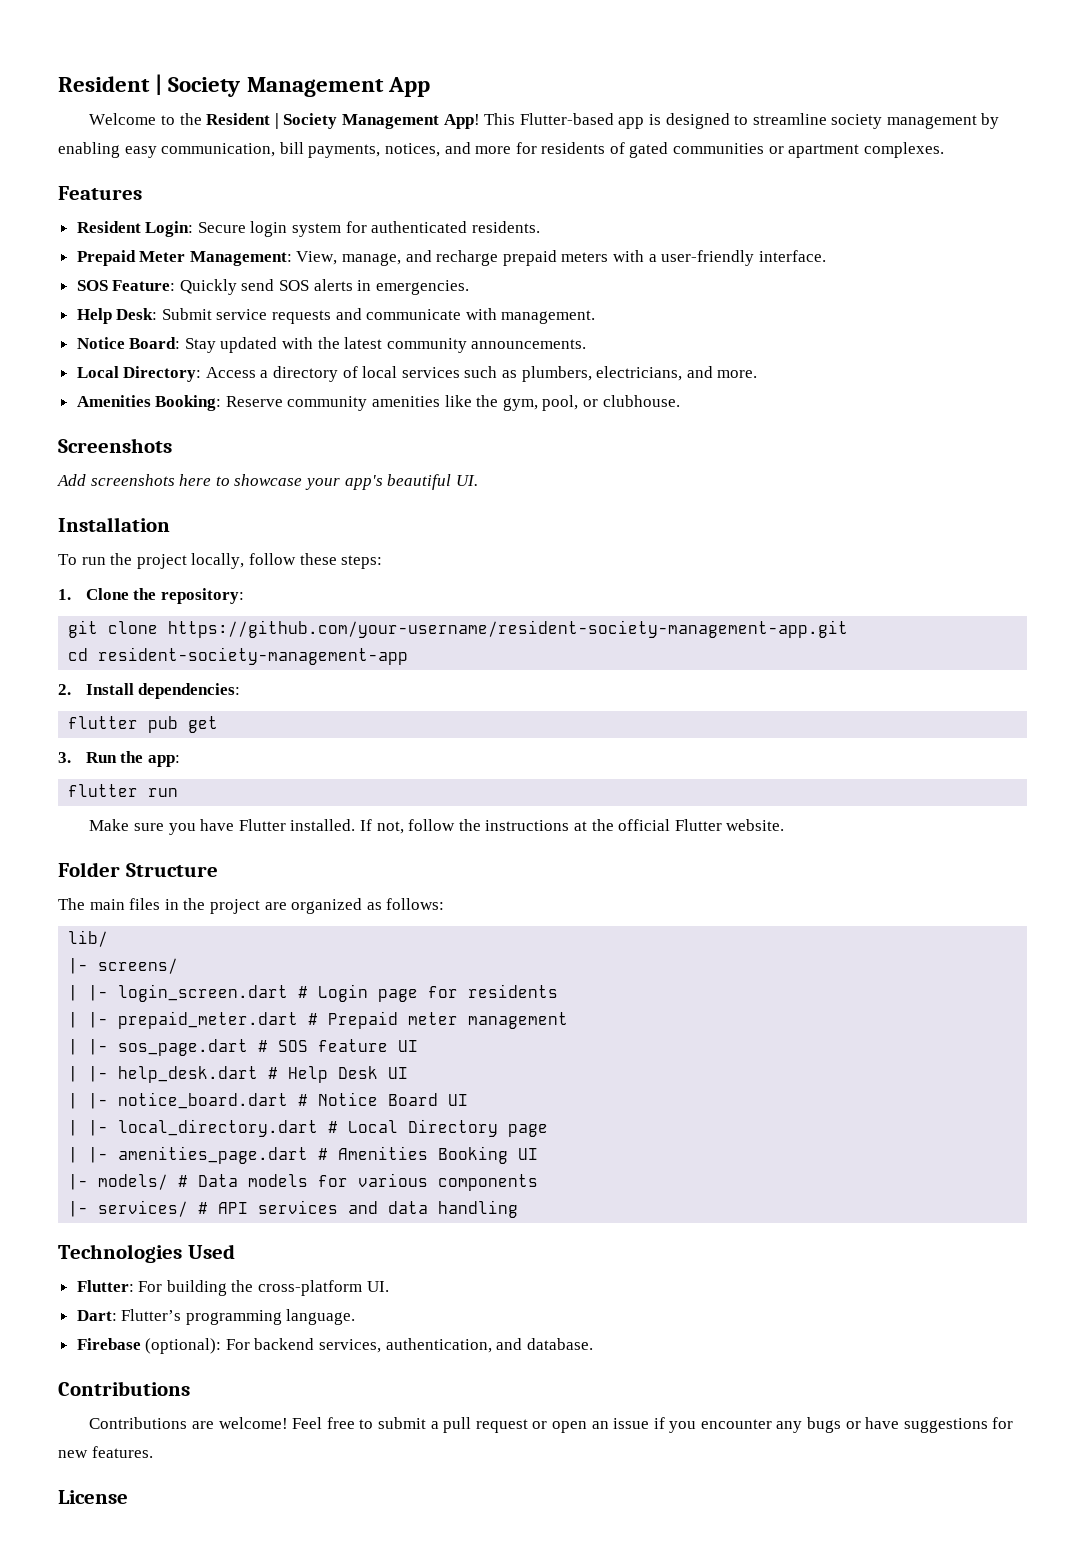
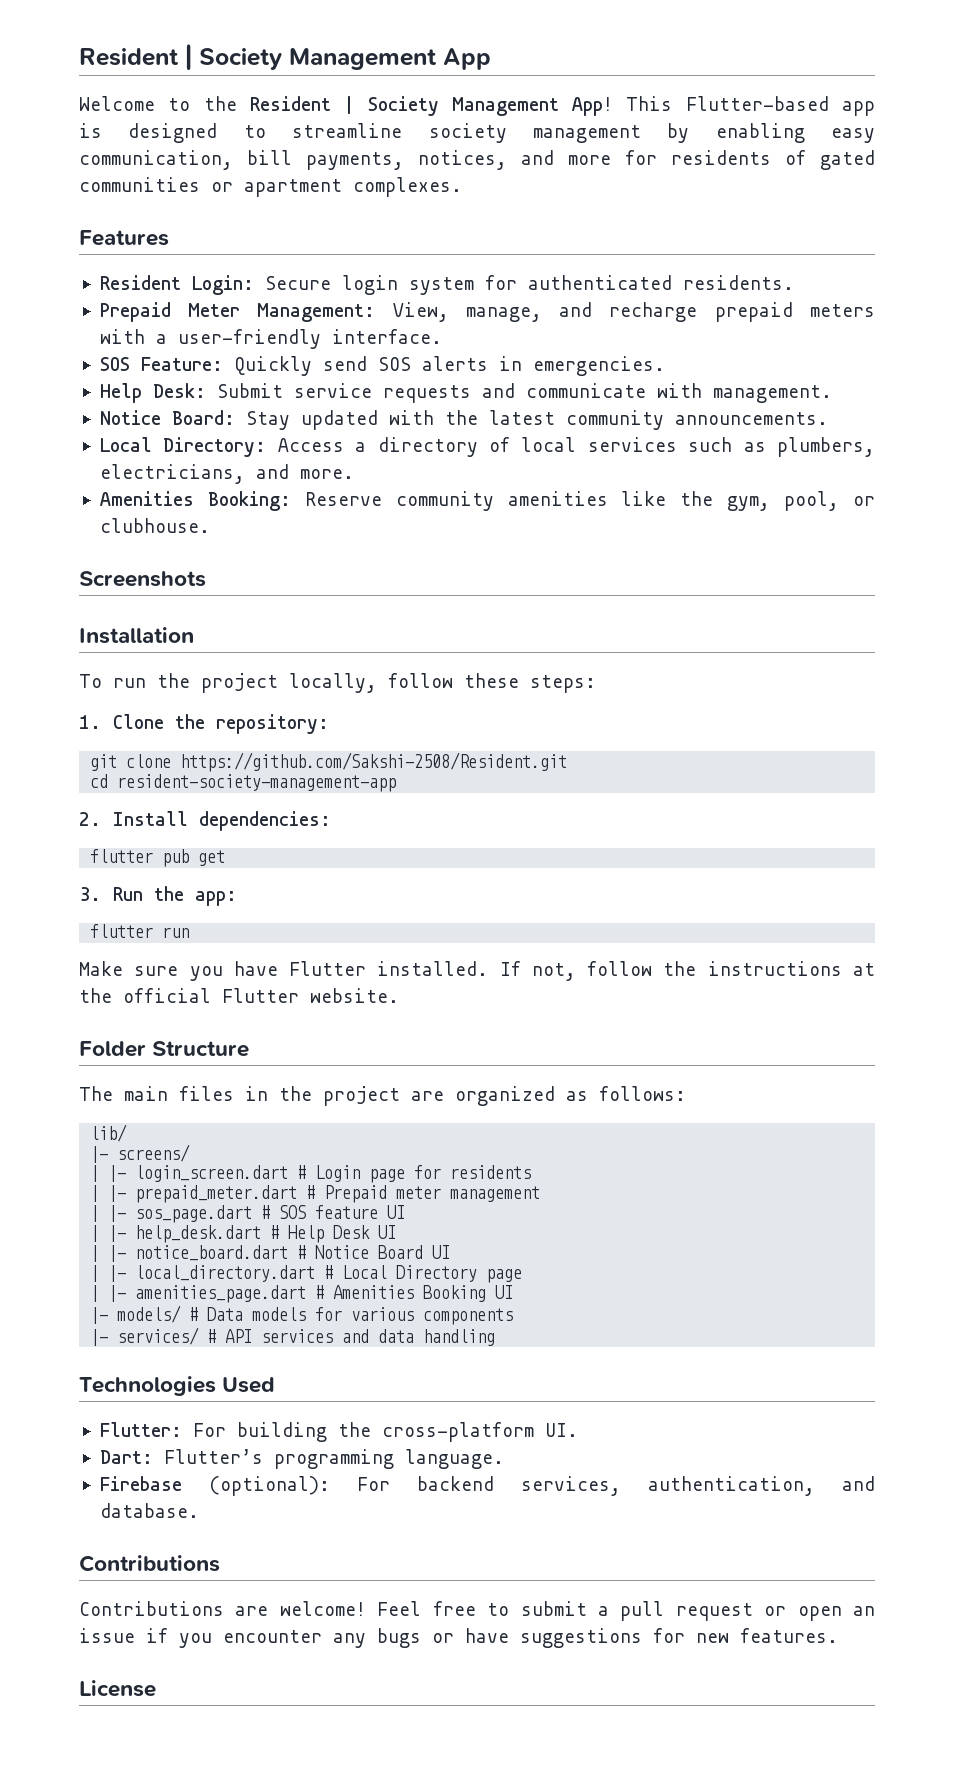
- Add screenshots here to showcase your app's beautiful UI.
- git clone https://github.com/your-username/resident-society-management-app.git
+ git clone https://github.com/Sakshi-2508/Resident.git

